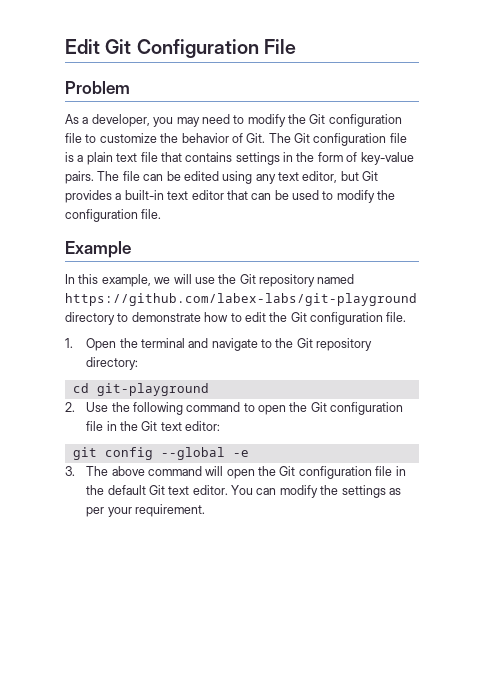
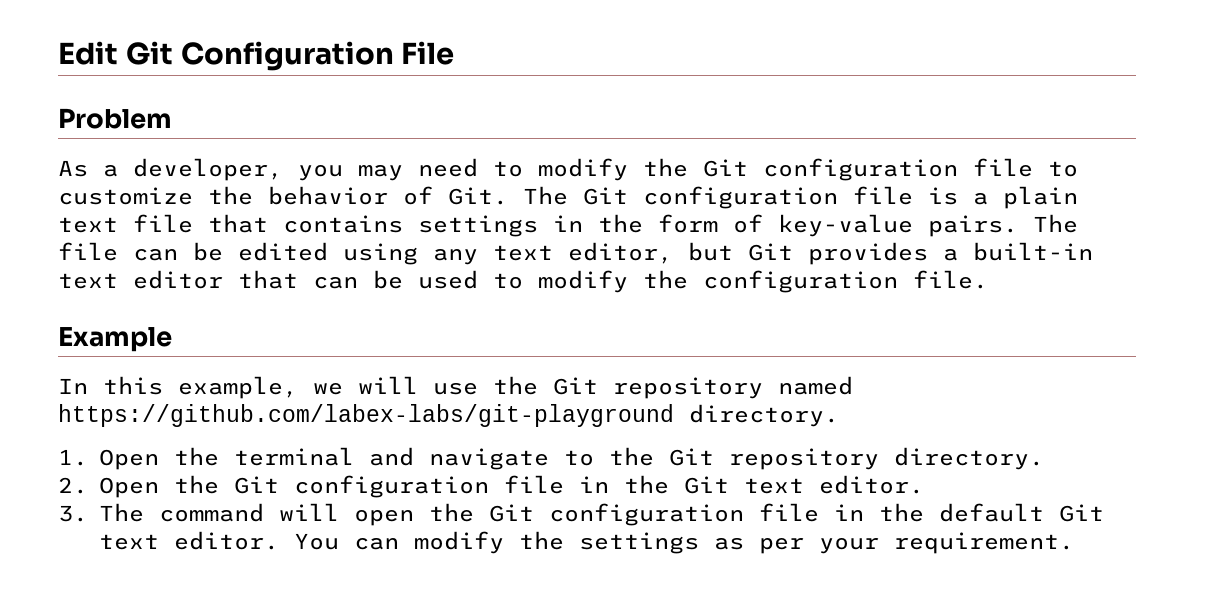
- In this example, we will use the Git repository named https://github.com/labex-labs/git-playground directory to demonstrate how to edit the Git configuration file.
+ In this example, we will use the Git repository named https://github.com/labex-labs/git-playground directory.
- 1. Open the terminal and navigate to the Git repository directory:
- cd git-playground
- 2. Use the following command to open the Git configuration file in the Git text editor:
- git config --global -e
+ 1. Open the terminal and navigate to the Git repository directory.
+ 2. Open the Git configuration file in the Git text editor.
- 3. The above command will open the Git configuration file in the default Git text editor.
+ 3. The command will open the Git configuration file in the default Git text editor.

